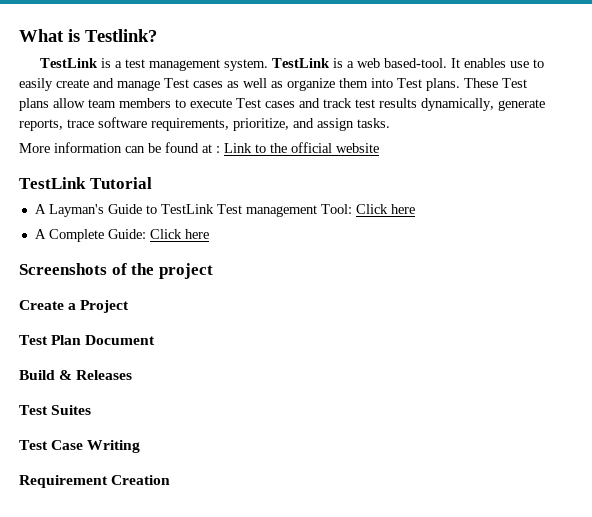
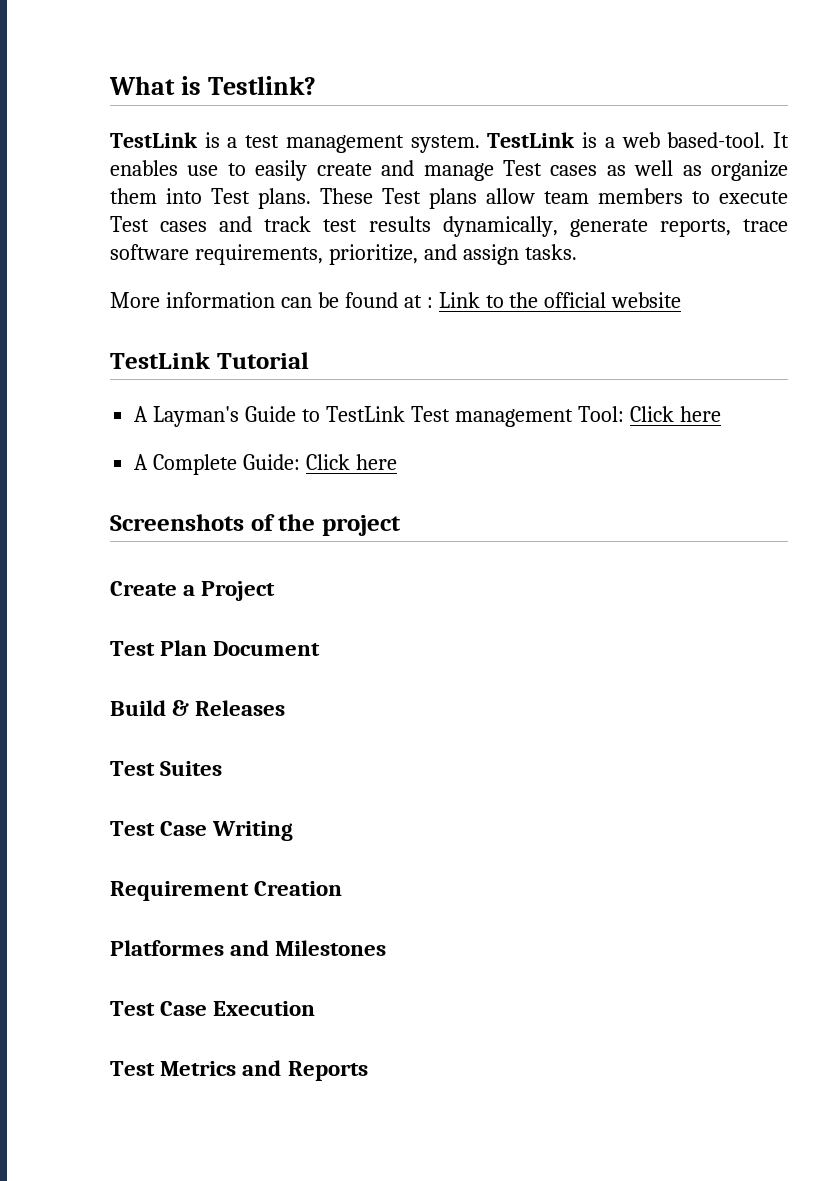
+ Platformes and Milestones
+ Test Case Execution
+ Test Metrics and Reports

